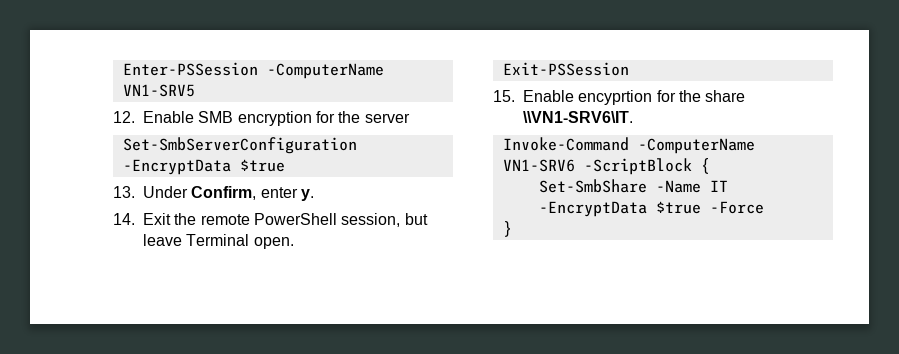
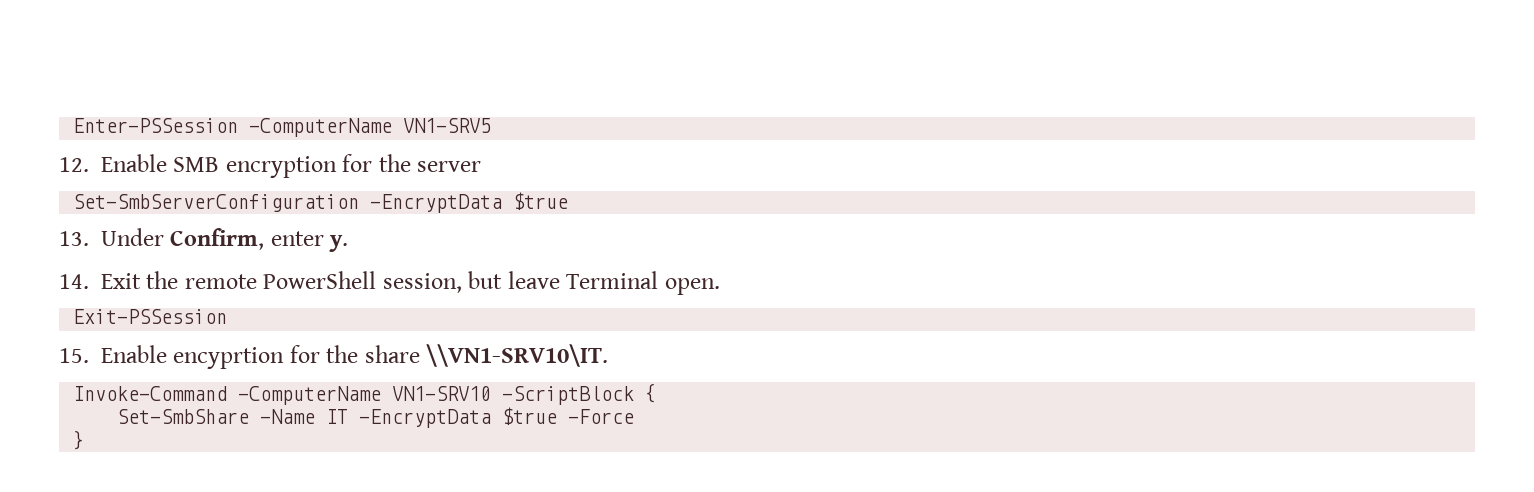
- 15. Enable encyprtion for the share \\VN1-SRV6\IT.
+ 15. Enable encyprtion for the share \\VN1-SRV10\IT.
- Invoke-Command -ComputerName VN1-SRV6 -ScriptBlock {
+ Invoke-Command -ComputerName VN1-SRV10 -ScriptBlock {

